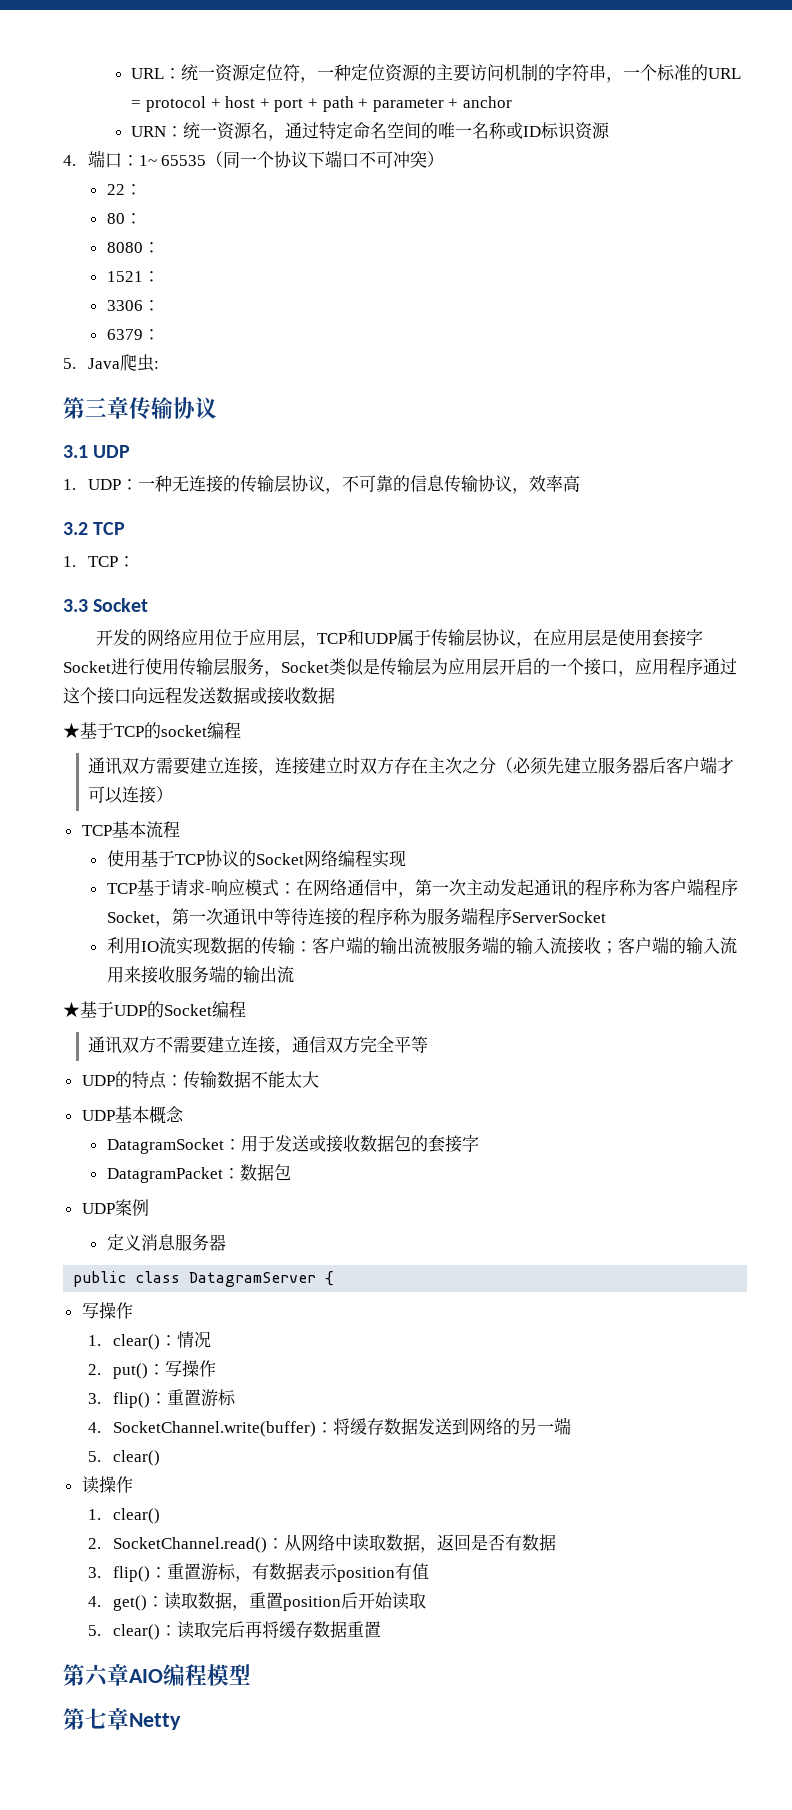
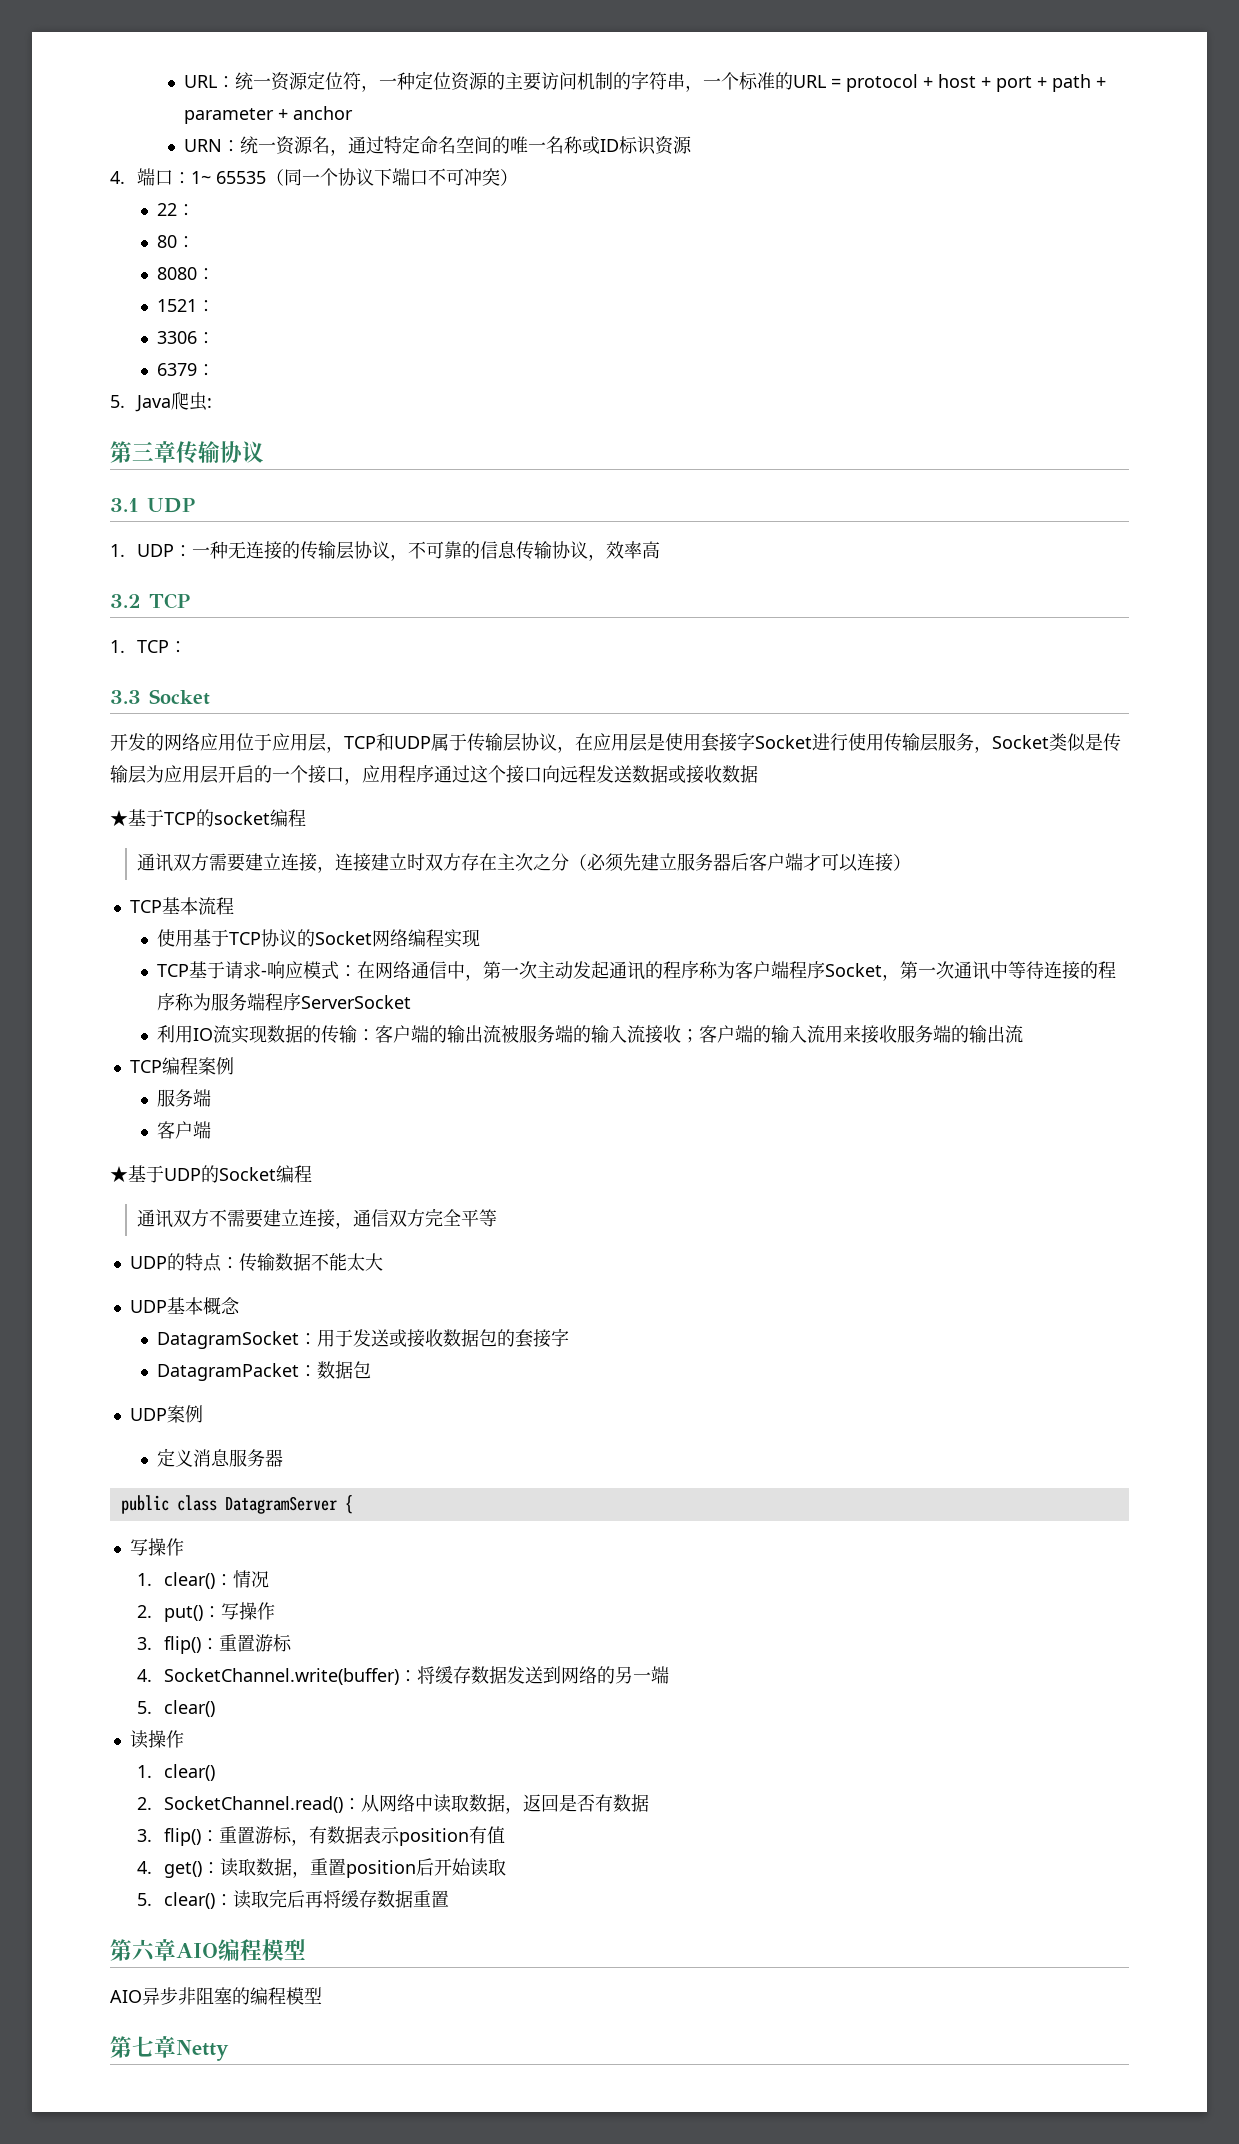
+ TCP编程案例
+ 服务端
+ 客户端
+ AIO异步非阻塞的编程模型

